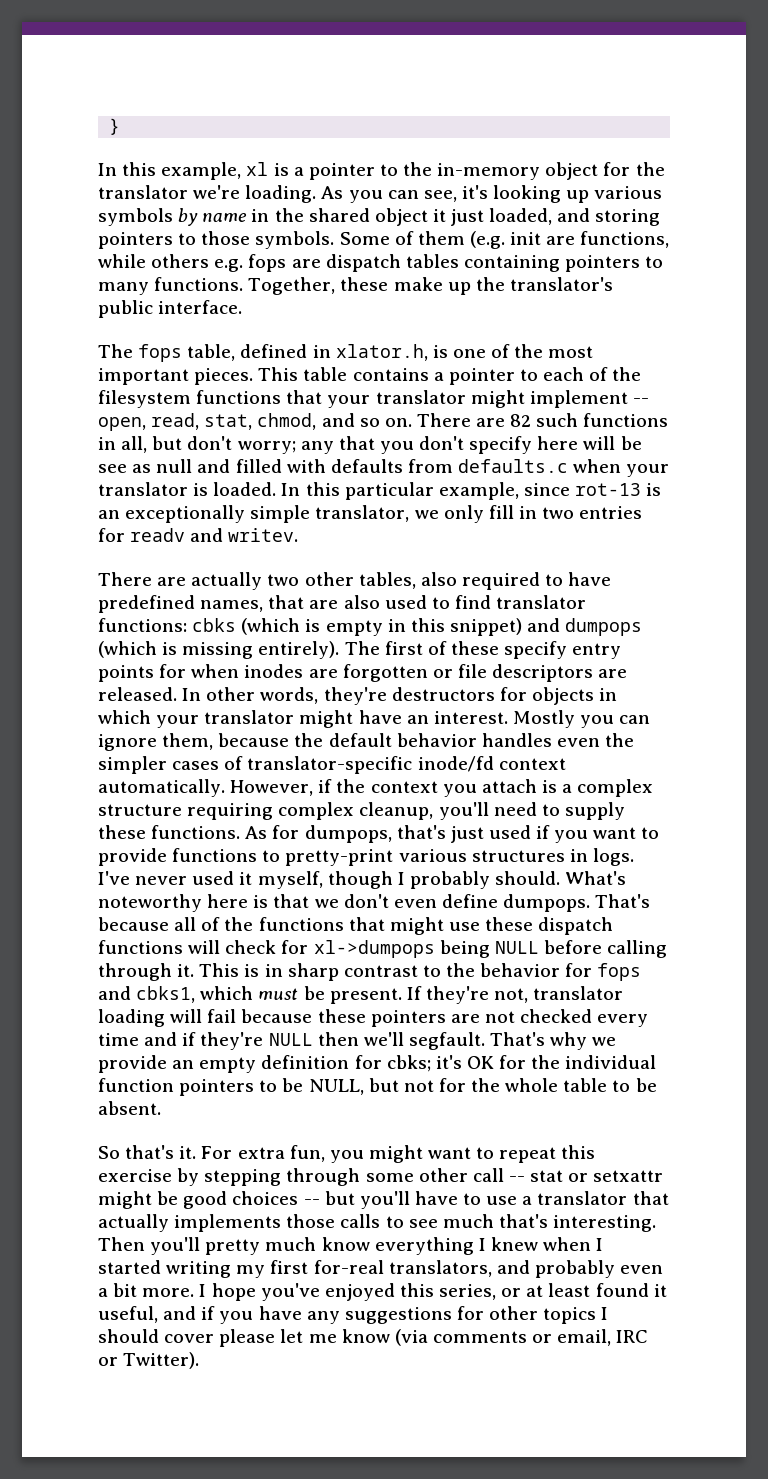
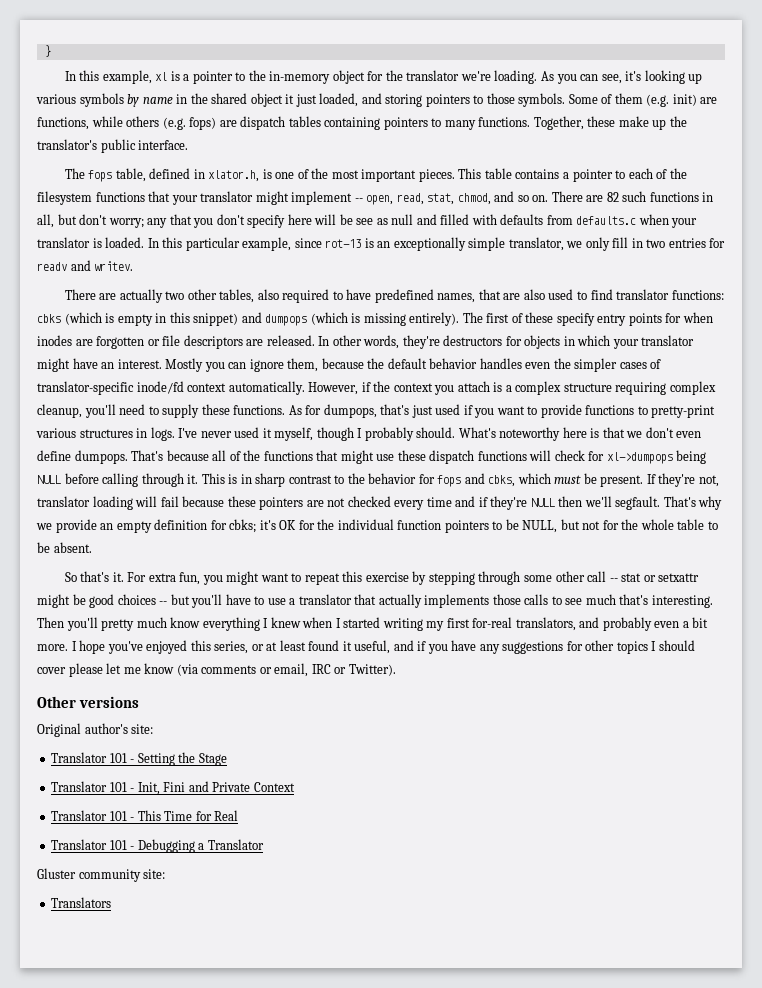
- Some of them (e.g. init are functions, while others e.g. fops are dispatch tables containing pointers to many functions.
+ Some of them (e.g. init) are functions, while others (e.g. fops) are dispatch tables containing pointers to many functions.
- This is in sharp contrast to the behavior for fops and cbks1, which must be present.
+ This is in sharp contrast to the behavior for fops and cbks, which must be present.
+ Other versions
+ Original author's site:
+ Translator 101 - Setting the Stage
+ Translator 101 - Init, Fini and Private Context
+ Translator 101 - This Time for Real
+ Translator 101 - Debugging a Translator
+ Gluster community site:
+ Translators

